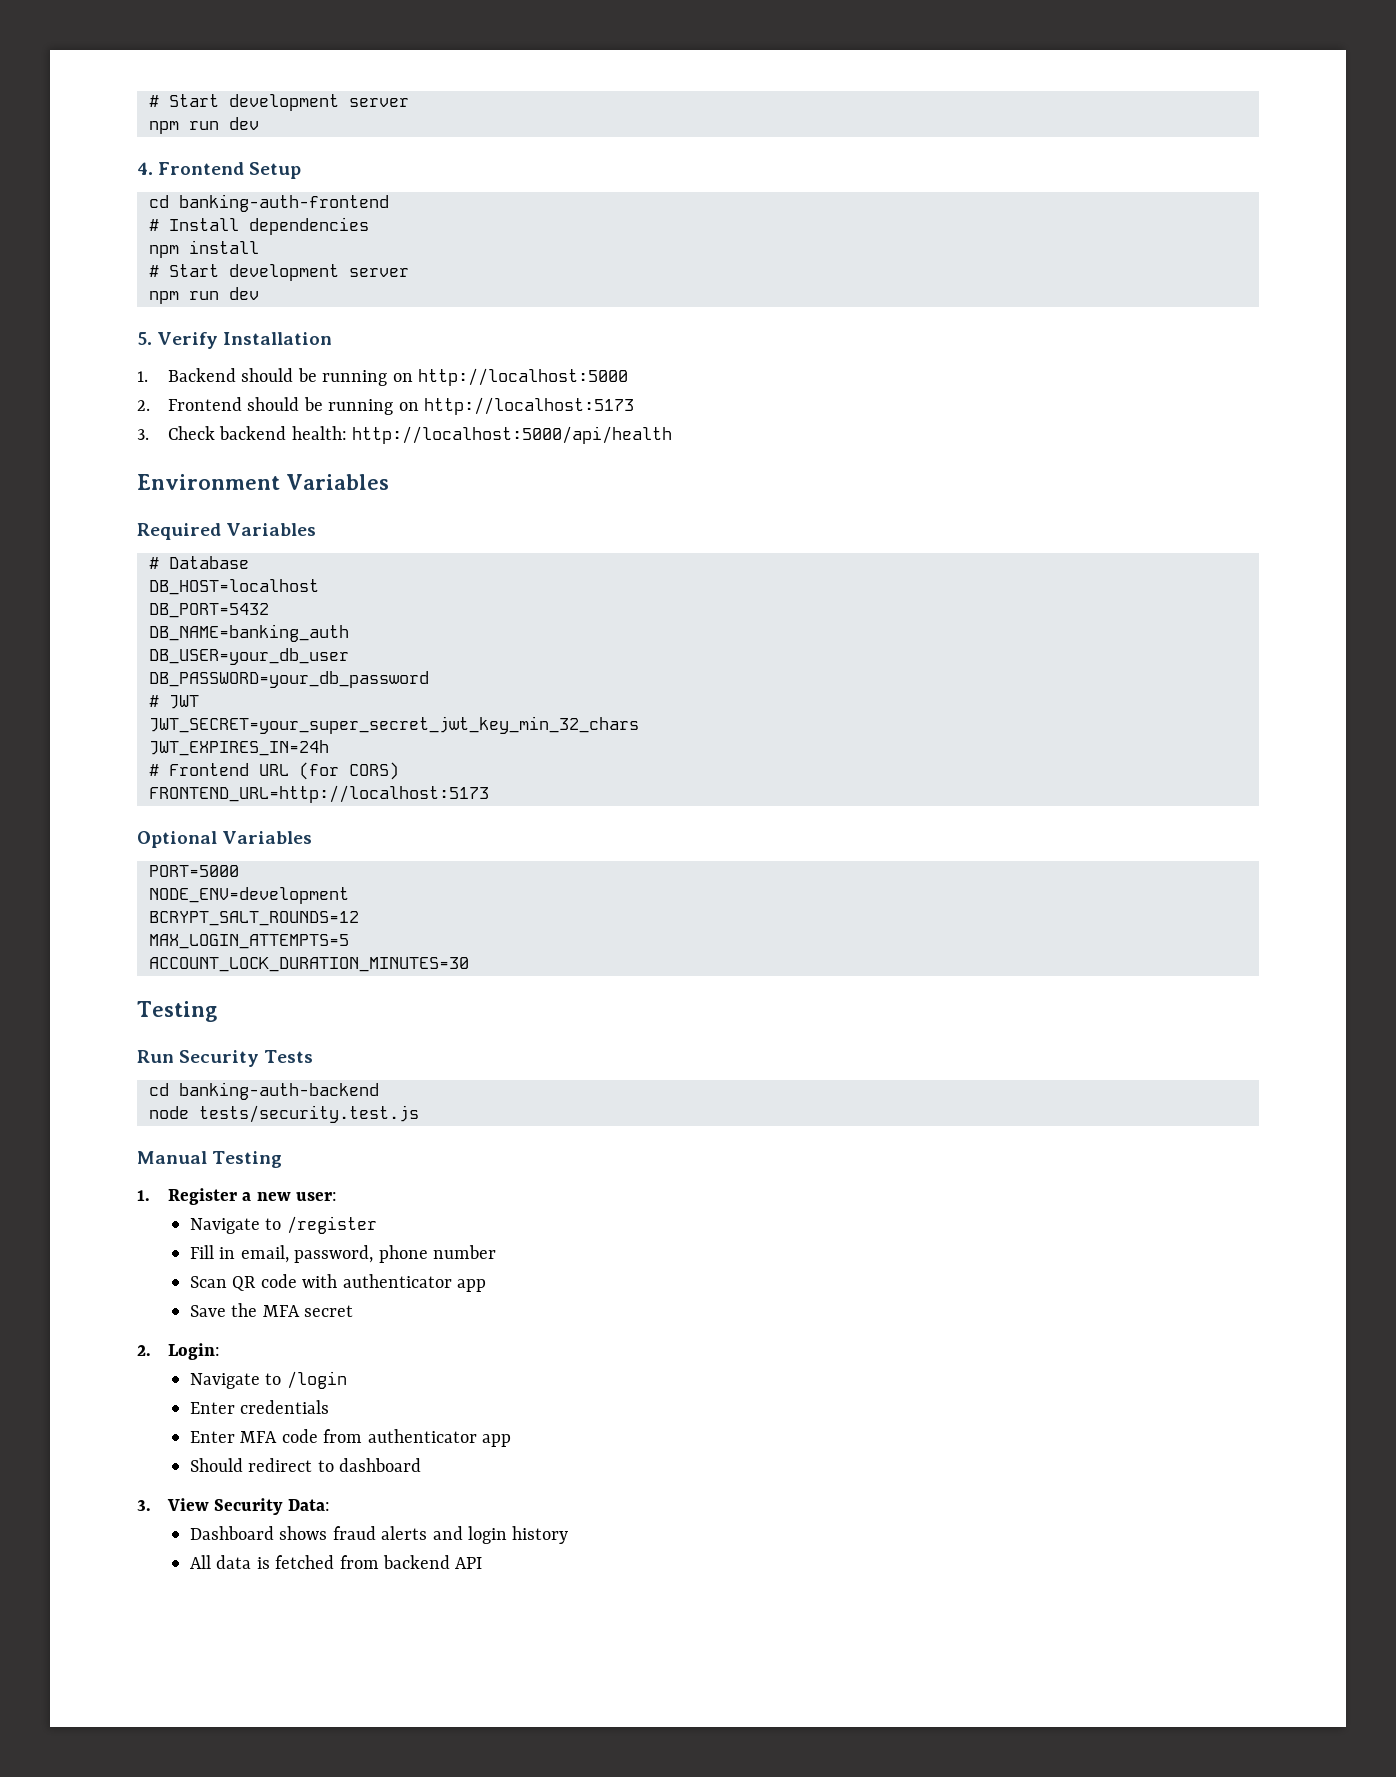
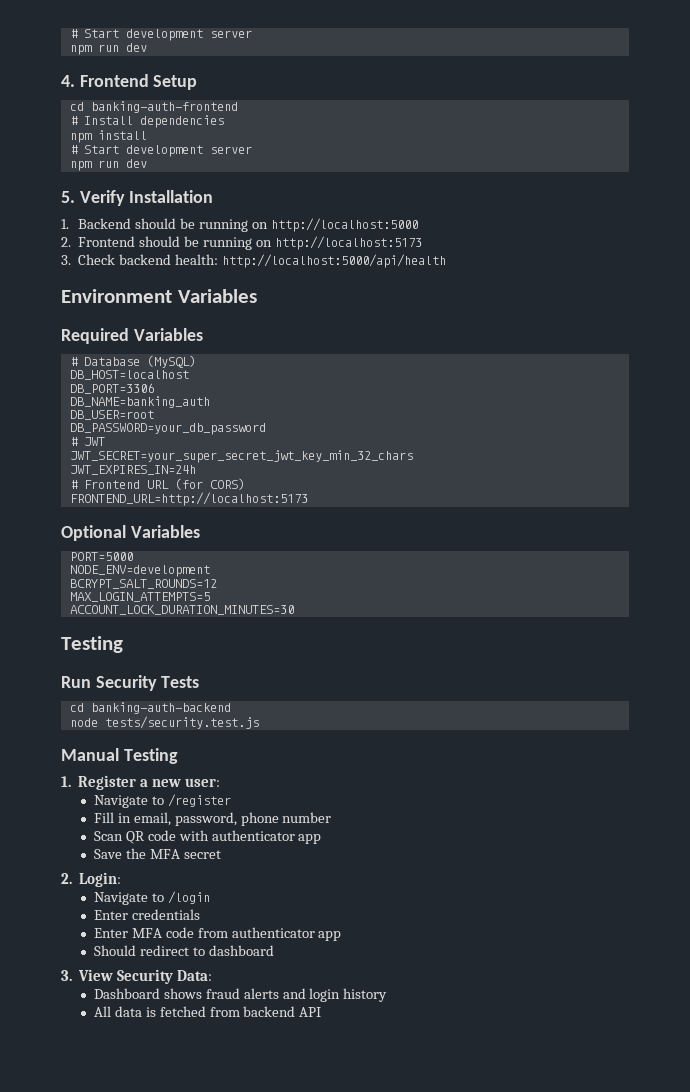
- # Database
+ # Database (MySQL)
- DB_PORT=5432
+ DB_PORT=3306
- DB_USER=your_db_user
+ DB_USER=root

